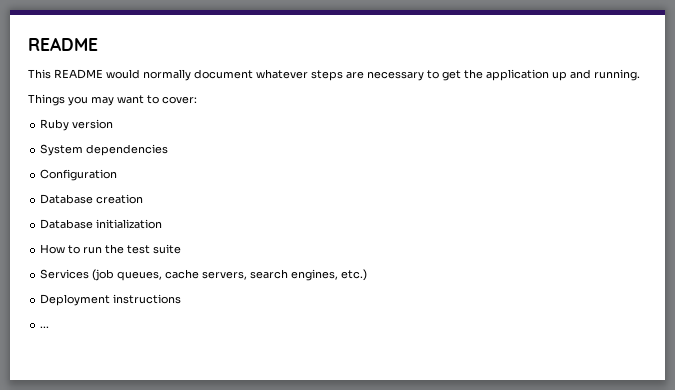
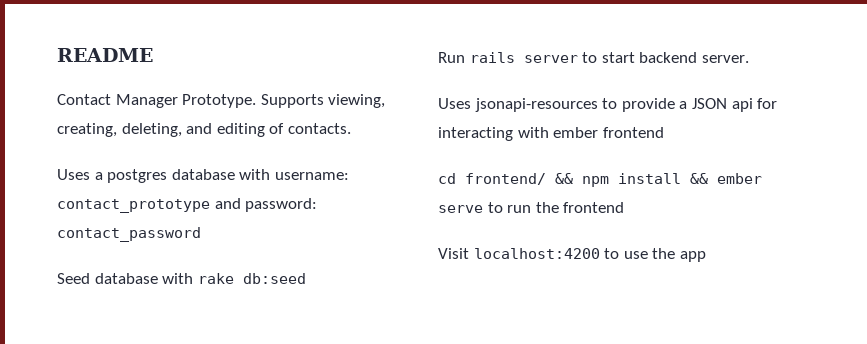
- This README would normally document whatever steps are necessary to get the application up and running.
- Things you may want to cover:
- Ruby version
- System dependencies
- Configuration
- Database creation
- Database initialization
- How to run the test suite
- Services (job queues, cache servers, search engines, etc.)
- Deployment instructions
- ...
+ Contact Manager Prototype. Supports viewing, creating, deleting, and editing of contacts.
+ Uses a postgres database with username: contact_prototype and password: contact_password
+ Seed database with rake db:seed
+ Run rails server to start backend server.
+ Uses jsonapi-resources to provide a JSON api for interacting with ember frontend
+ cd frontend/ && npm install && ember serve to run the frontend
+ Visit localhost:4200 to use the app

